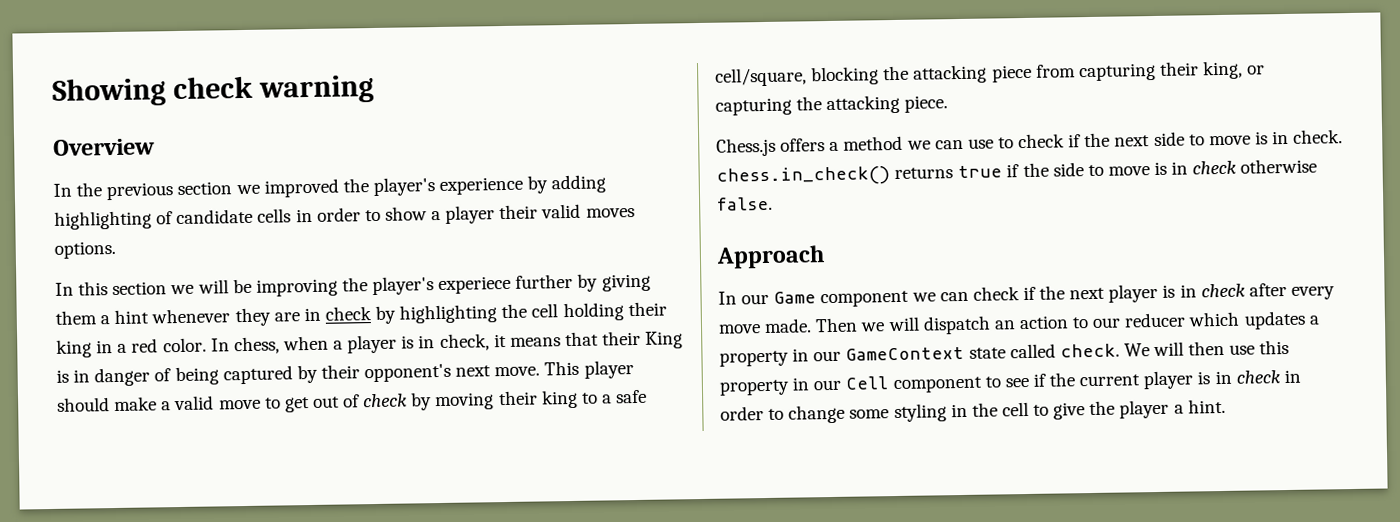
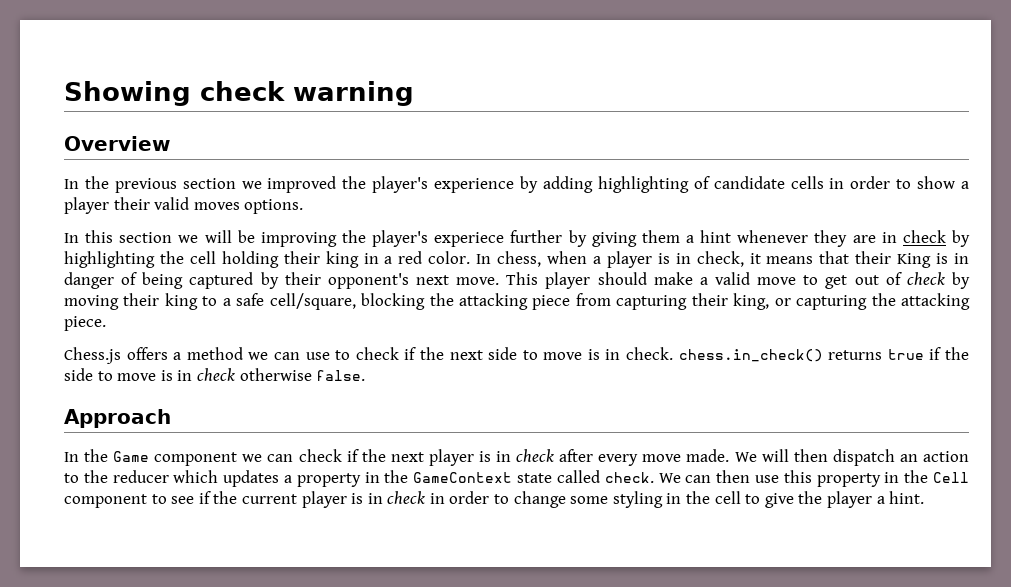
- In our Game component we can check if the next player is in check after every move made.
+ In the Game component we can check if the next player is in check after every move made.
- Then we will dispatch an action to our reducer which updates a property in our GameContext state called check.
+ We will then dispatch an action to the reducer which updates a property in the GameContext state called check.
- We will then use this property in our Cell component to see if the current player is in check in order to change some styling in the cell to give the player a hint.
+ We can then use this property in the Cell component to see if the current player is in check in order to change some styling in the cell to give the player a hint.

